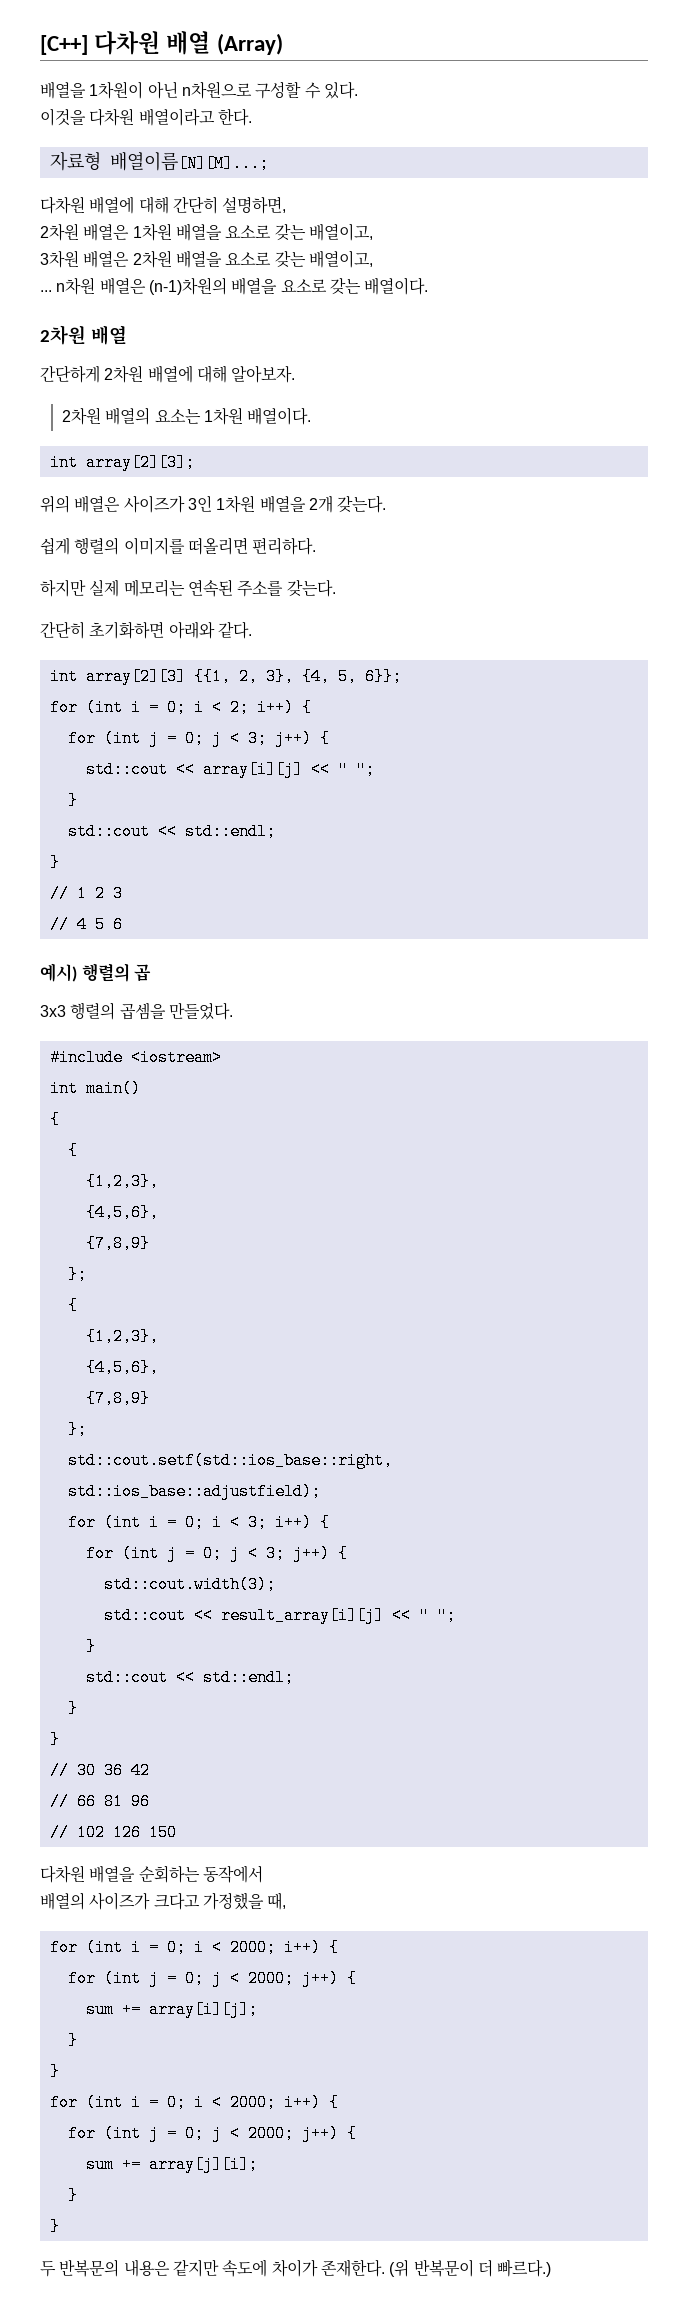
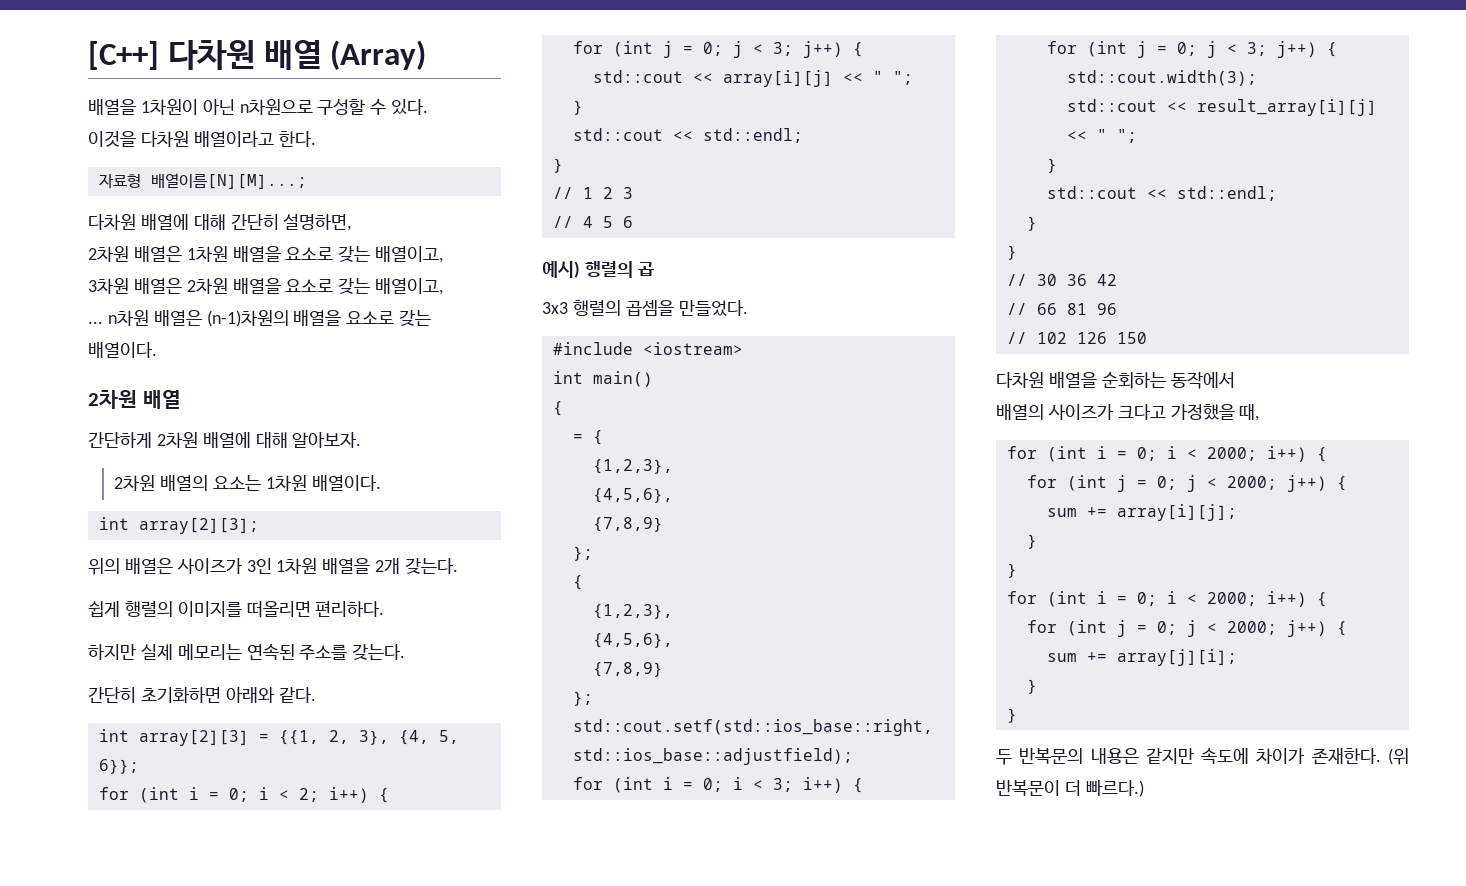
- int array[2][3] {{1, 2, 3}, {4, 5, 6}};
+ int array[2][3] = {{1, 2, 3}, {4, 5, 6}};
  int main()
  {
- {
+ = {

